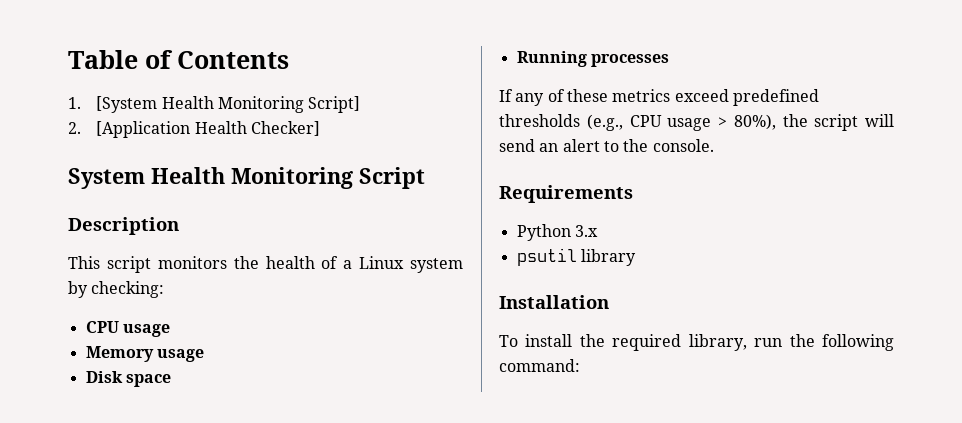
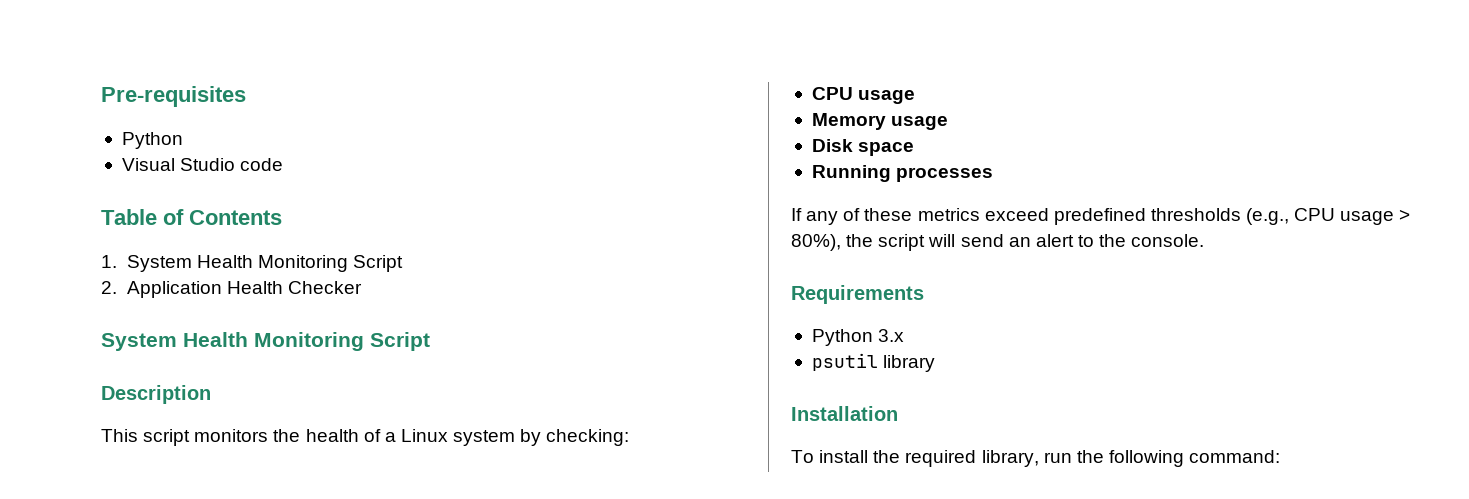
+ Pre-requisites
+ Python
+ Visual Studio code
- 1. [System Health Monitoring Script]
+ 1. System Health Monitoring Script
- 2. [Application Health Checker]
+ 2. Application Health Checker

